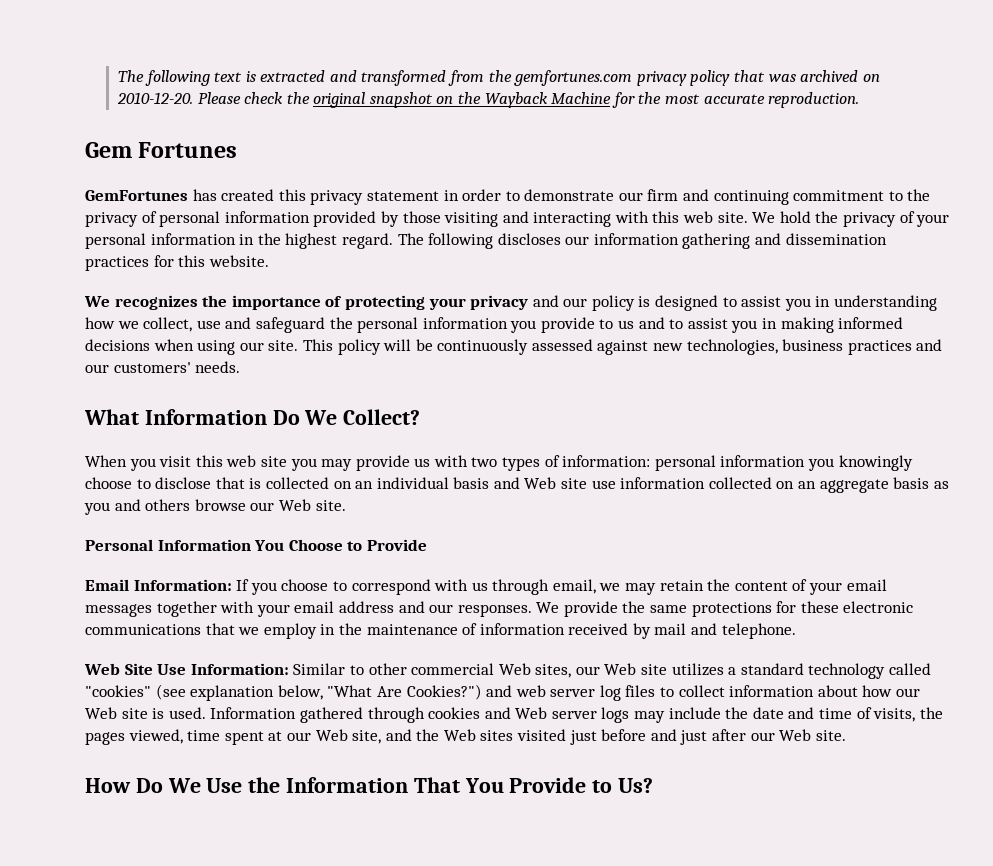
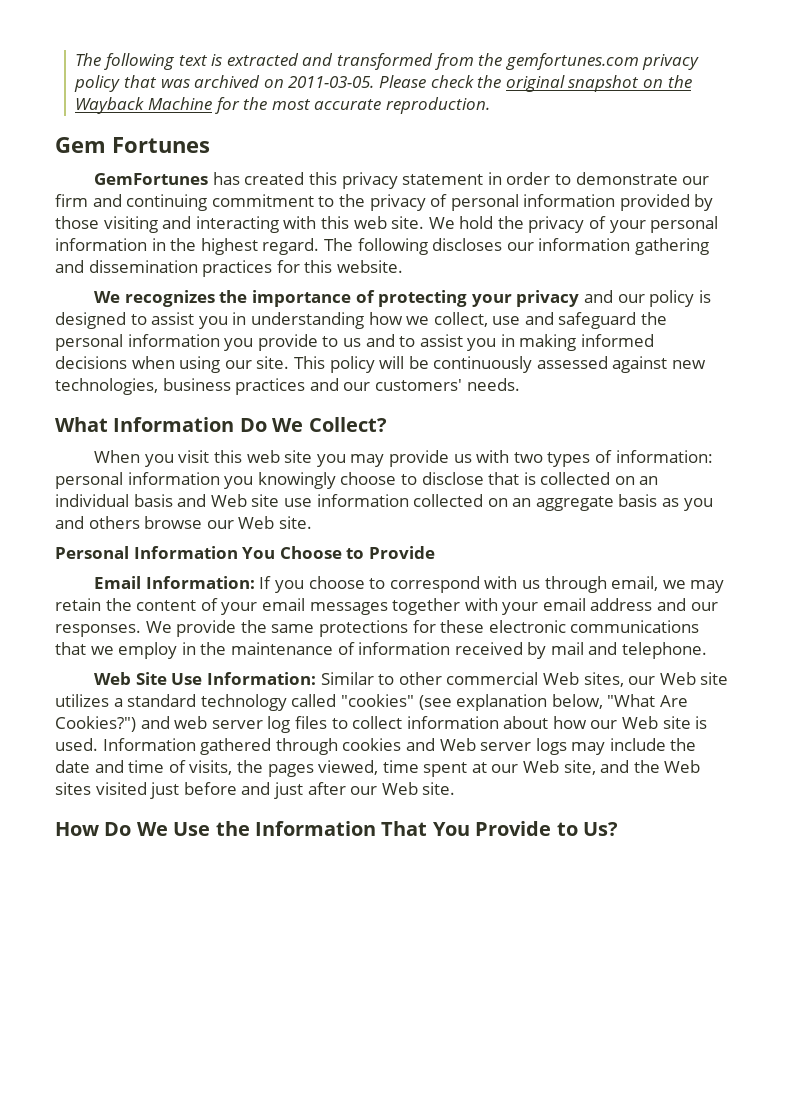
- The following text is extracted and transformed from the gemfortunes.com privacy policy that was archived on 2010-12-20.
+ The following text is extracted and transformed from the gemfortunes.com privacy policy that was archived on 2011-03-05.

